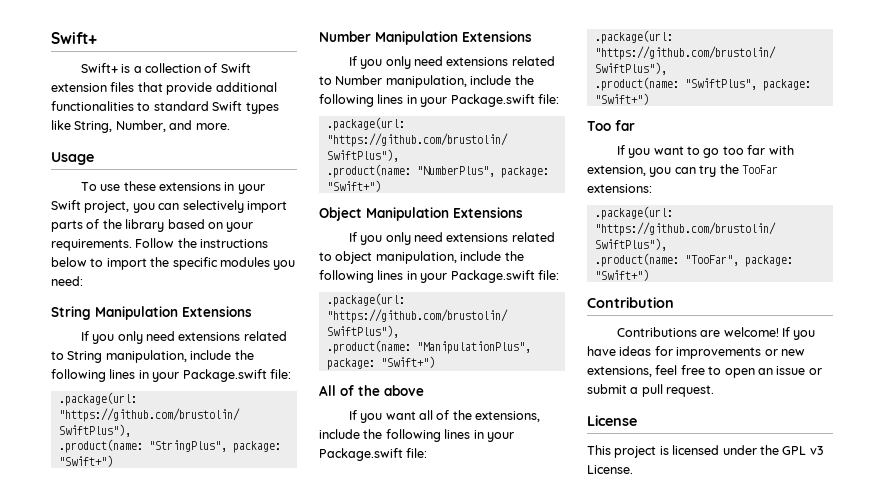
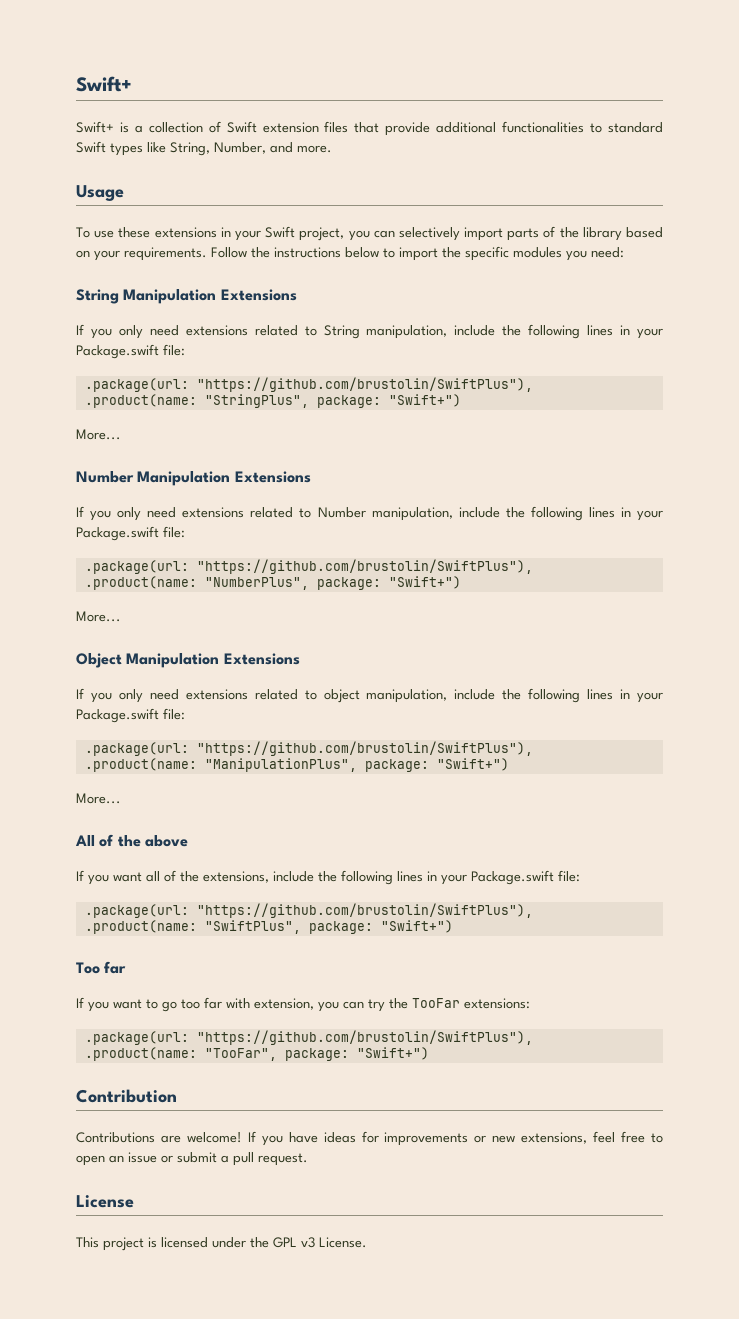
  .product(name: "StringPlus", package: "Swift+")
+ More...
  .product(name: "NumberPlus", package: "Swift+")
+ More...
  .product(name: "ManipulationPlus", package: "Swift+")
+ More...

